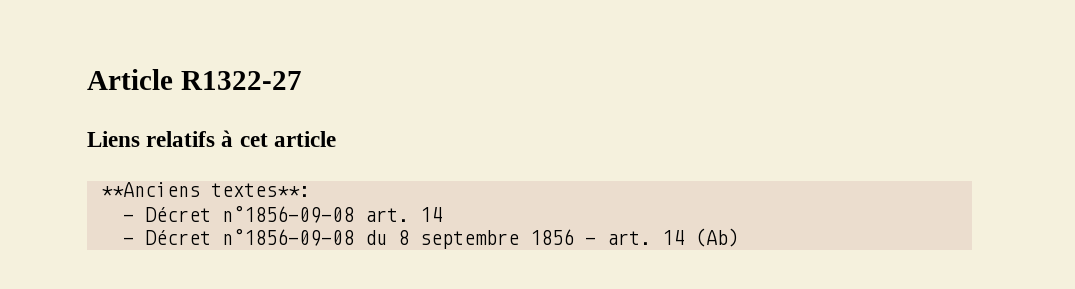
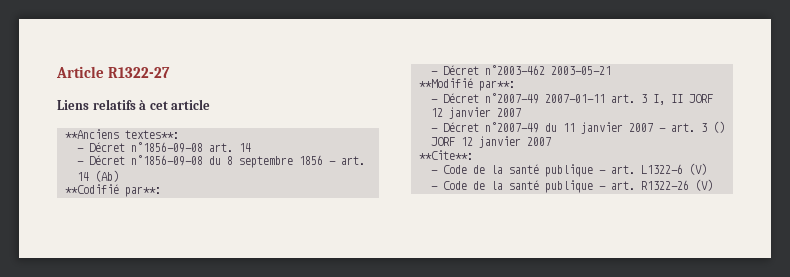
+ **Codifié par**:
+ - Décret n°2003-462 2003-05-21
+ **Modifié par**:
+ - Décret n°2007-49 2007-01-11 art. 3 I, II JORF 12 janvier 2007
+ - Décret n°2007-49 du 11 janvier 2007 - art. 3 () JORF 12 janvier 2007
+ **Cite**:
+ - Code de la santé publique - art. L1322-6 (V)
+ - Code de la santé publique - art. R1322-26 (V)

